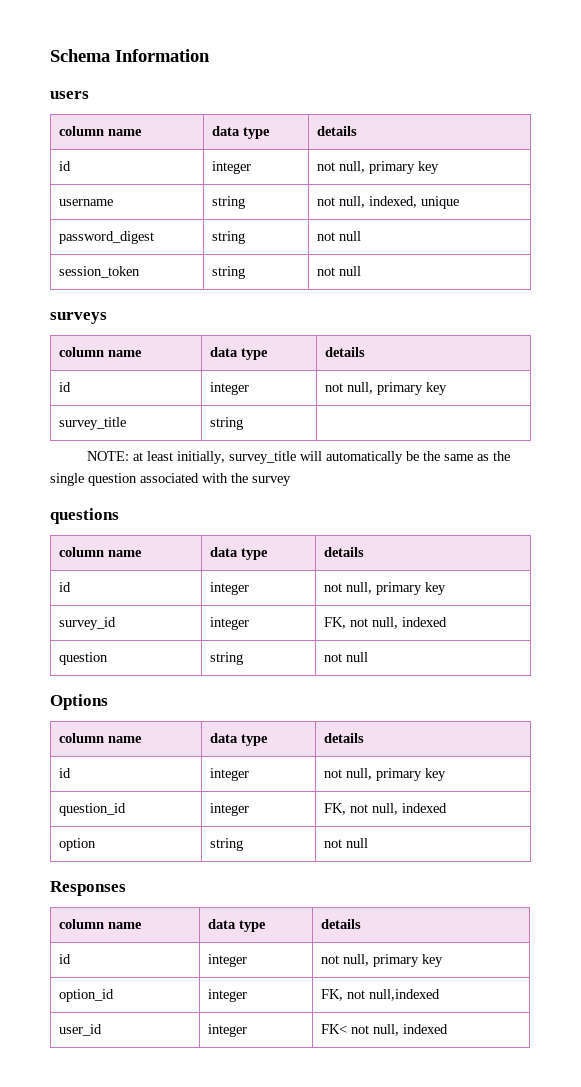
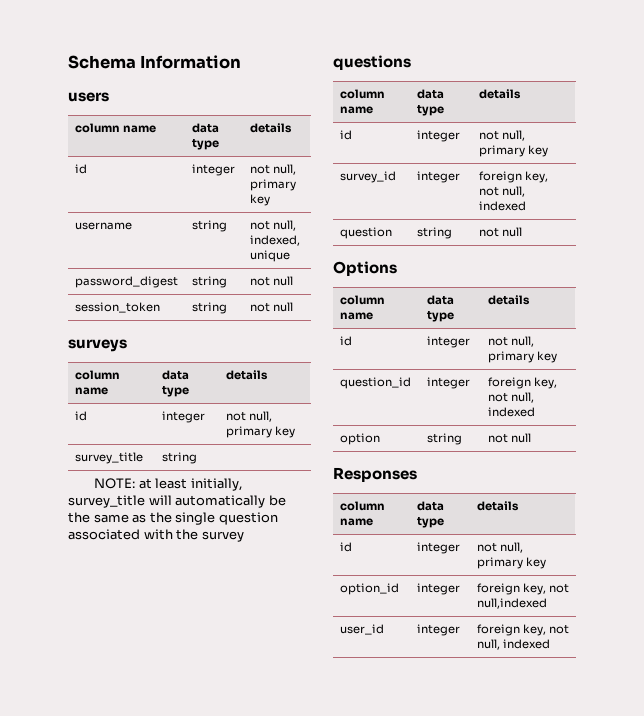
- survey_id | integer | FK, not null, indexed
+ survey_id | integer | foreign key, not null, indexed
- question_id | integer | FK, not null, indexed
+ question_id | integer | foreign key, not null, indexed
- option_id | integer | FK, not null,indexed
+ option_id | integer | foreign key, not null,indexed
- user_id | integer | FK< not null, indexed
+ user_id | integer | foreign key, not null, indexed

